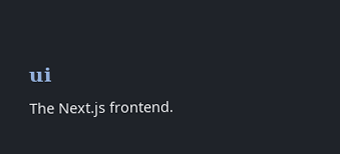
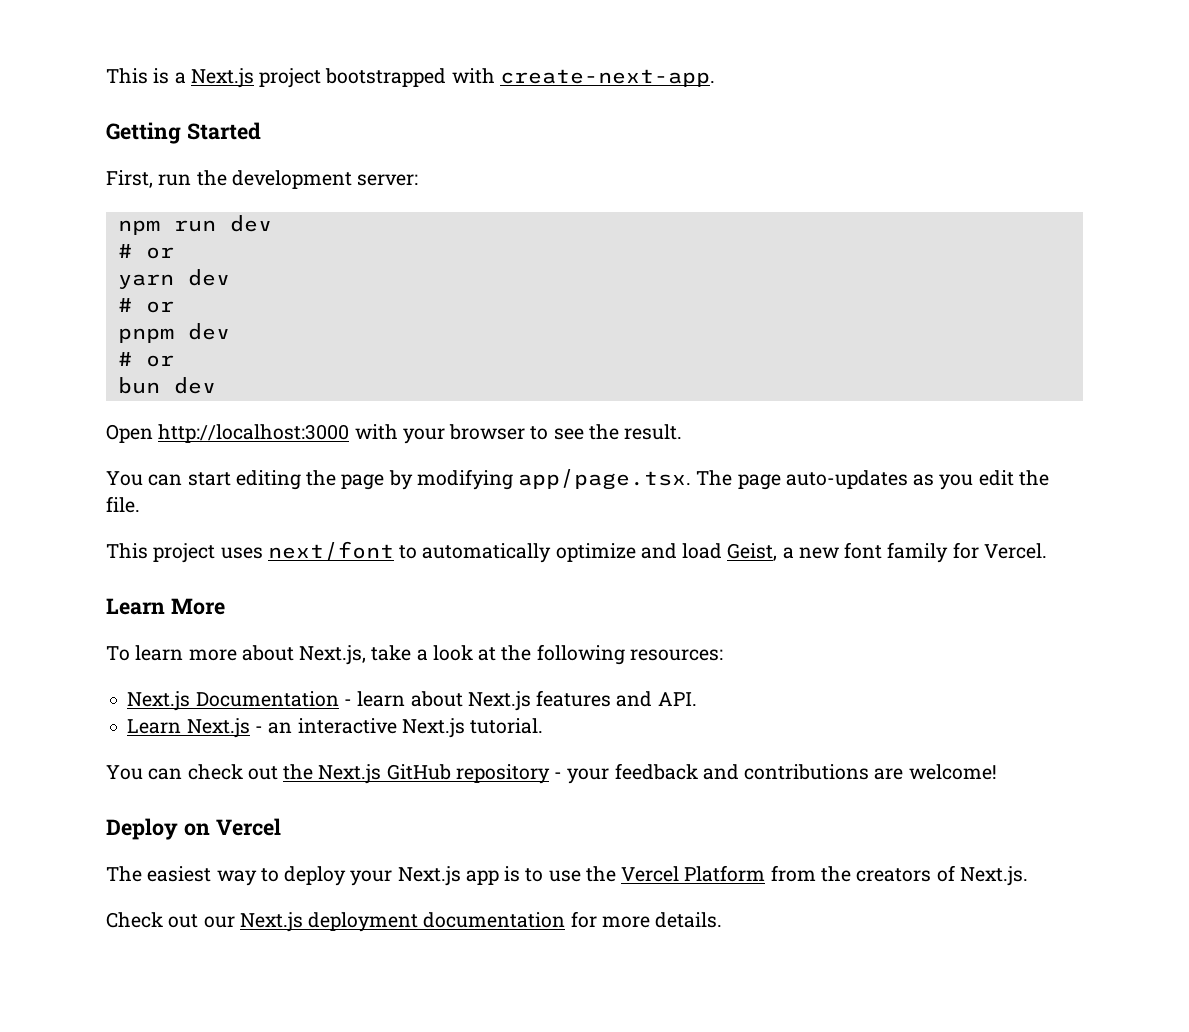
- ui
- The Next.js frontend.
+ This is a Next.js project bootstrapped with create-next-app.
+ Getting Started
+ First, run the development server:
+ npm run dev
+ # or
+ yarn dev
+ # or
+ pnpm dev
+ # or
+ bun dev
+ Open http://localhost:3000 with your browser to see the result.
+ You can start editing the page by modifying app/page.tsx. The page auto-updates as you edit the file.
+ This project uses next/font to automatically optimize and load Geist, a new font family for Vercel.
+ Learn More
+ To learn more about Next.js, take a look at the following resources:
+ Next.js Documentation - learn about Next.js features and API.
+ Learn Next.js - an interactive Next.js tutorial.
+ You can check out the Next.js GitHub repository - your feedback and contributions are welcome!
+ Deploy on Vercel
+ The easiest way to deploy your Next.js app is to use the Vercel Platform from the creators of Next.js.
+ Check out our Next.js deployment documentation for more details.

